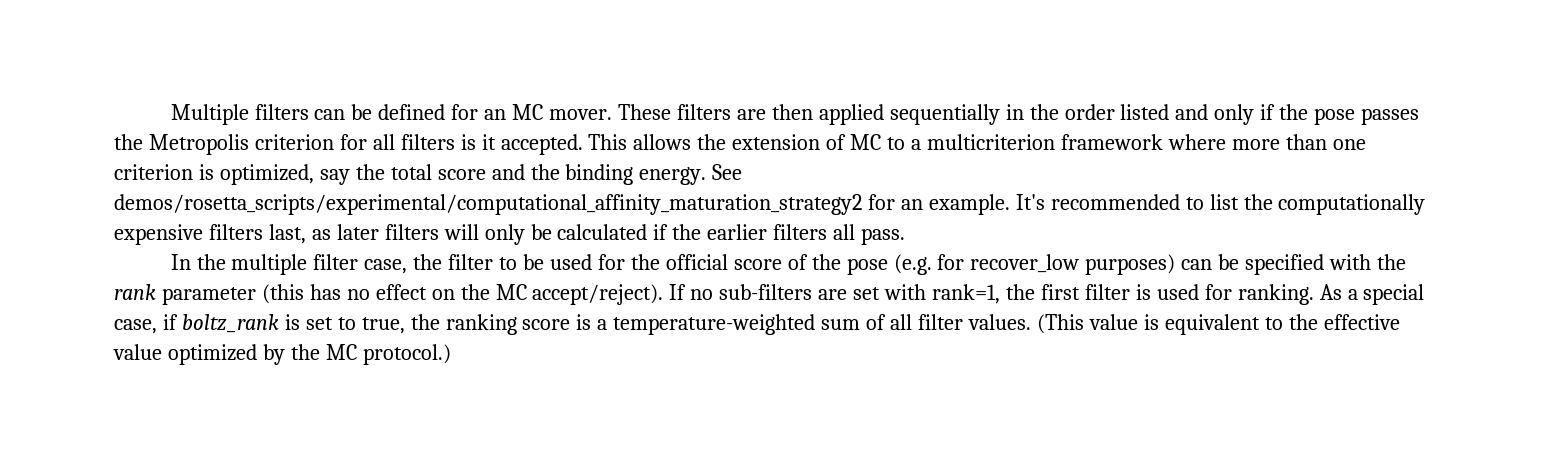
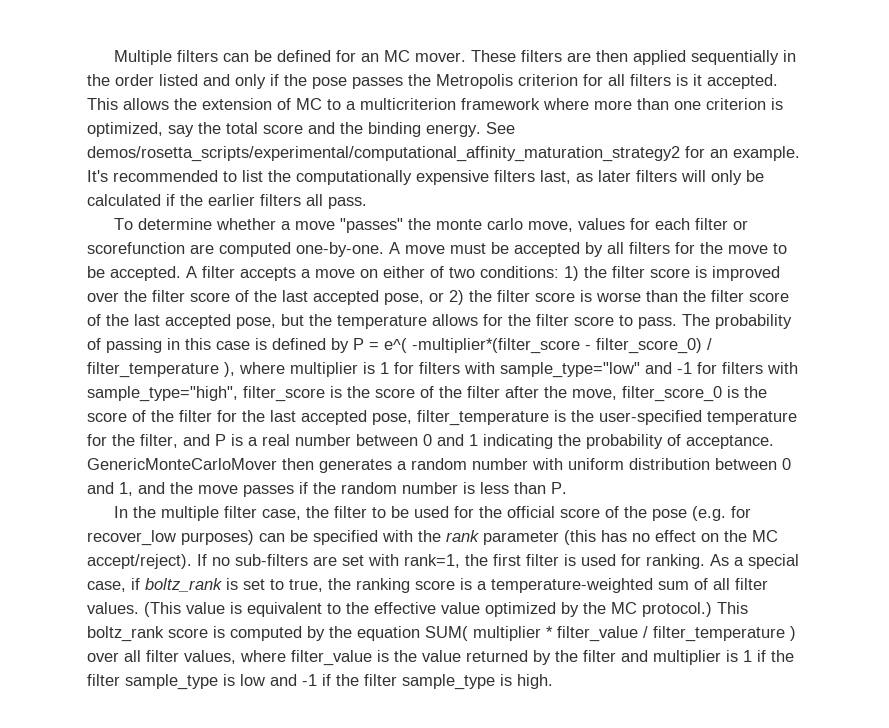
+ To determine whether a move "passes" the monte carlo move, values for each filter or scorefunction are computed one-by-one. A move must be accepted by all filters for the move to be accepted. A filter accepts a move on either of two conditions: 1) the filter score is improved over the filter score of the last accepted pose, or 2) the filter score is worse than the filter score of the last accepted pose, but the temperature allows for the filter score to pass. The probability of passing in this case is defined by P = e^( -multiplier*(filter_score - filter_score_0) / filter_temperature ), where multiplier is 1 for filters with sample_type="low" and -1 for filters with sample_type="high", filter_score is the score of the filter after the move, filter_score_0 is the score of the filter for the last accepted pose, filter_temperature is the user-specified temperature for the filter, and P is a real number between 0 and 1 indicating the probability of acceptance. GenericMonteCarloMover then generates a random number with uniform distribution between 0 and 1, and the move passes if the random number is less than P.
+ This boltz_rank score is computed by the equation SUM( multiplier * filter_value / filter_temperature ) over all filter values, where filter_value is the value returned by the filter and multiplier is 1 if the filter sample_type is low and -1 if the filter sample_type is high.

